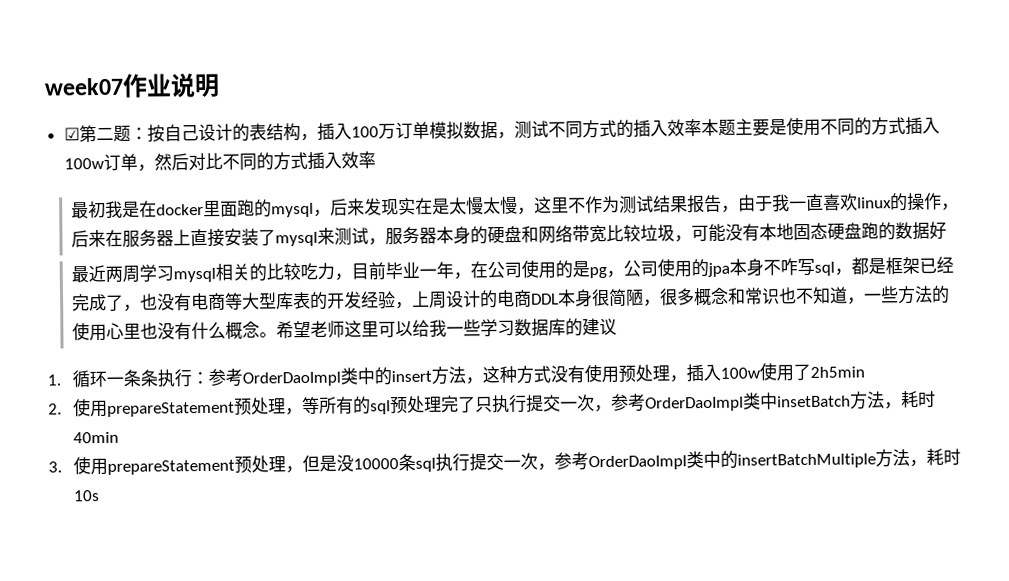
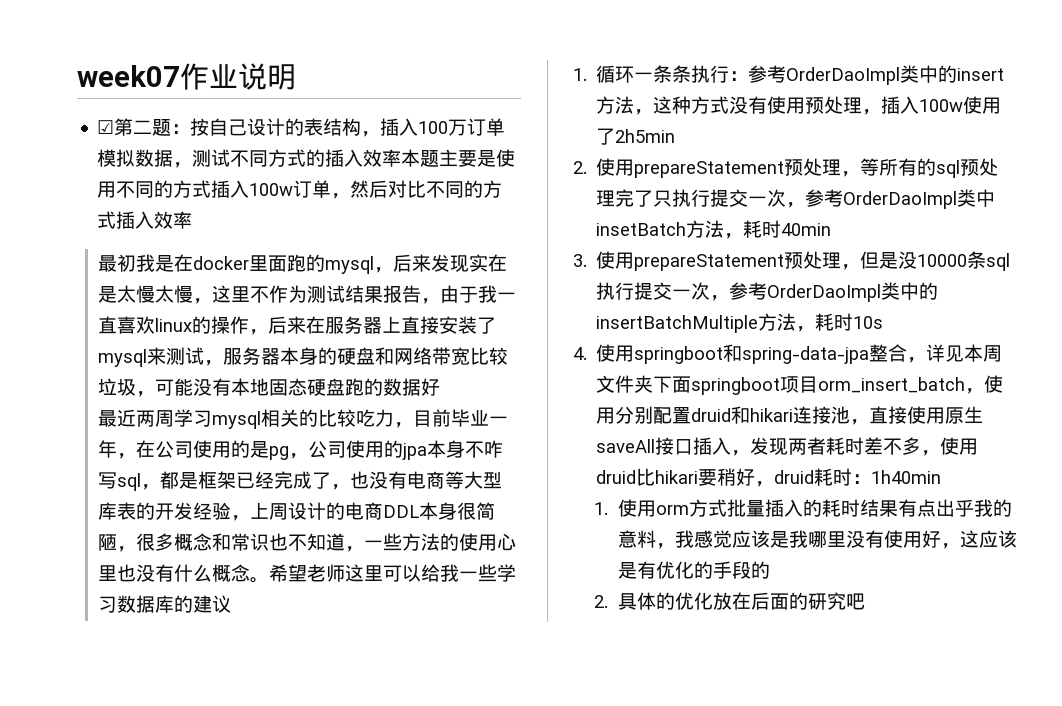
+ 4.使用springboot和spring-data-jpa整合，详见本周文件夹下面springboot项目orm_insert_batch，使用分别配置druid和hikari连接池，直接使用原生saveAll接口插入，发现两者耗时差不多，使用druid比hikari要稍好，druid耗时：1h40min
+ 1.使用orm方式批量插入的耗时结果有点出乎我的意料，我感觉应该是我哪里没有使用好，这应该是有优化的手段的
+ 2.具体的优化放在后面的研究吧

